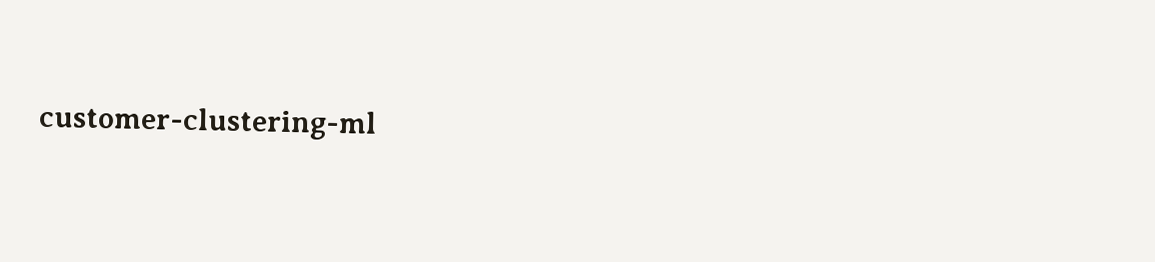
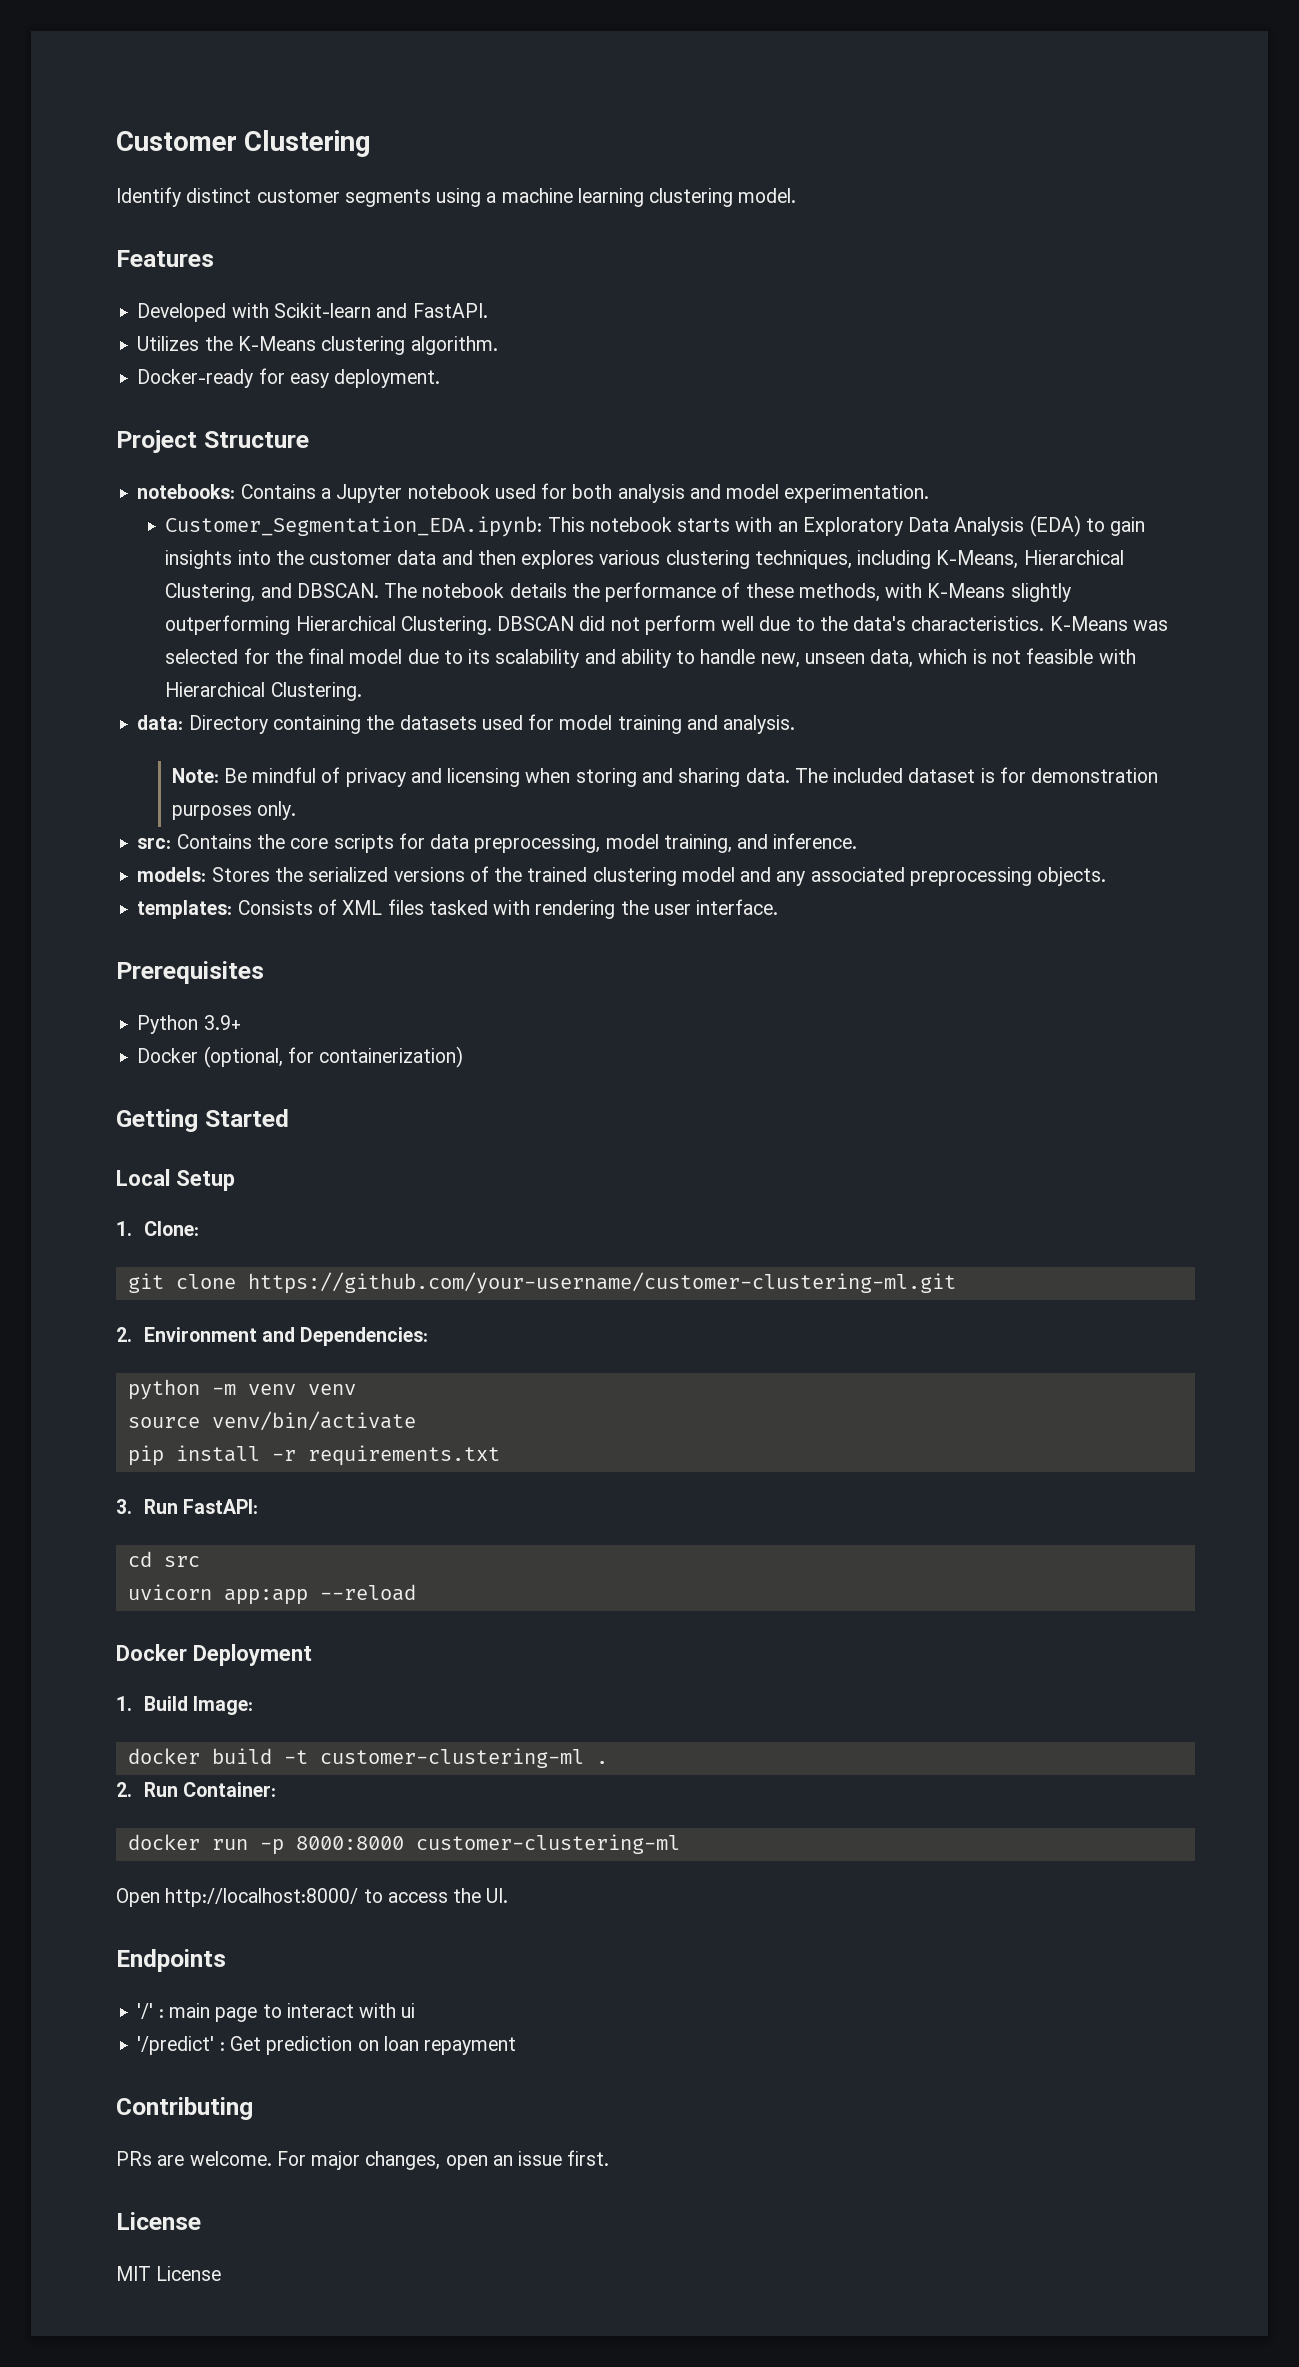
- customer-clustering-ml
+ Customer Clustering
+ Identify distinct customer segments using a machine learning clustering model.
+ Features
+ Developed with Scikit-learn and FastAPI.
+ Utilizes the K-Means clustering algorithm.
+ Docker-ready for easy deployment.
+ Project Structure
+ notebooks: Contains a Jupyter notebook used for both analysis and model experimentation.
+ Customer_Segmentation_EDA.ipynb: This notebook starts with an Exploratory Data Analysis (EDA) to gain insights into the customer data and then explores various clustering techniques, including K-Means, Hierarchical Clustering, and DBSCAN. The notebook details the performance of these methods, with K-Means slightly outperforming Hierarchical Clustering. DBSCAN did not perform well due to the data's characteristics. K-Means was selected for the final model due to its scalability and ability to handle new, unseen data, which is not feasible with Hierarchical Clustering.
+ data: Directory containing the datasets used for model training and analysis.
+ Note: Be mindful of privacy and licensing when storing and sharing data. The included dataset is for demonstration purposes only.
+ src: Contains the core scripts for data preprocessing, model training, and inference.
+ models: Stores the serialized versions of the trained clustering model and any associated preprocessing objects.
+ templates: Consists of XML files tasked with rendering the user interface.
+ Prerequisites
+ Python 3.9+
+ Docker (optional, for containerization)
+ Getting Started
+ Local Setup
+ 1. Clone:
+ git clone https://github.com/your-username/customer-clustering-ml.git
+ 2. Environment and Dependencies:
+ python -m venv venv
+ source venv/bin/activate
+ pip install -r requirements.txt
+ 3. Run FastAPI:
+ cd src
+ uvicorn app:app --reload
+ Docker Deployment
+ 1. Build Image:
+ docker build -t customer-clustering-ml .
+ 2. Run Container:
+ docker run -p 8000:8000 customer-clustering-ml
+ Open http://localhost:8000/ to access the UI.
+ Endpoints
+ '/' : main page to interact with ui
+ '/predict' : Get prediction on loan repayment
+ Contributing
+ PRs are welcome. For major changes, open an issue first.
+ License
+ MIT License

